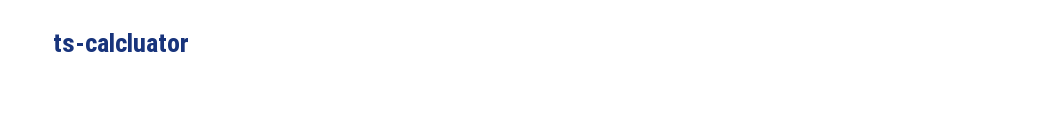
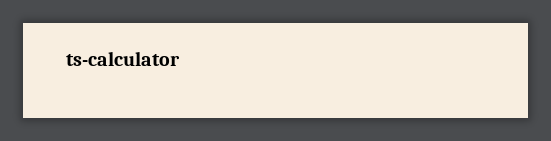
- ts-calcluator
+ ts-calculator

